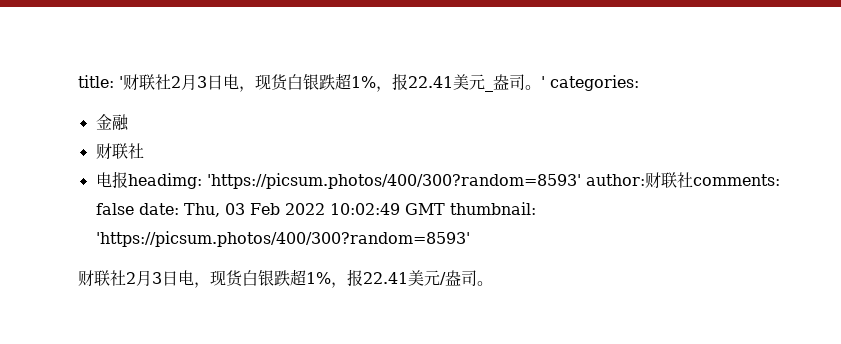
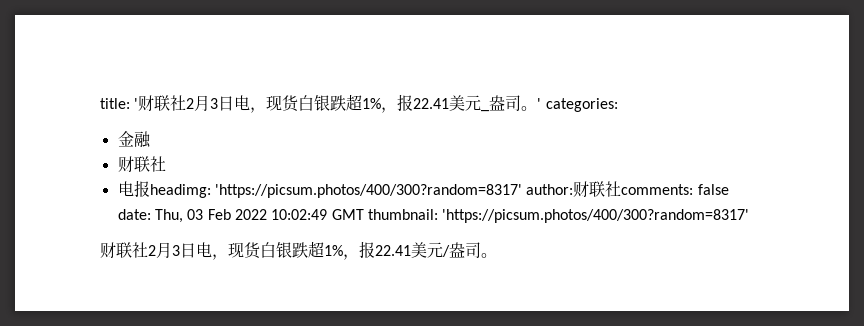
- 电报headimg: 'https://picsum.photos/400/300?random=8593' author:财联社comments: false date: Thu, 03 Feb 2022 10:02:49 GMT thumbnail: 'https://picsum.photos/400/300?random=8593'
+ 电报headimg: 'https://picsum.photos/400/300?random=8317' author:财联社comments: false date: Thu, 03 Feb 2022 10:02:49 GMT thumbnail: 'https://picsum.photos/400/300?random=8317'

